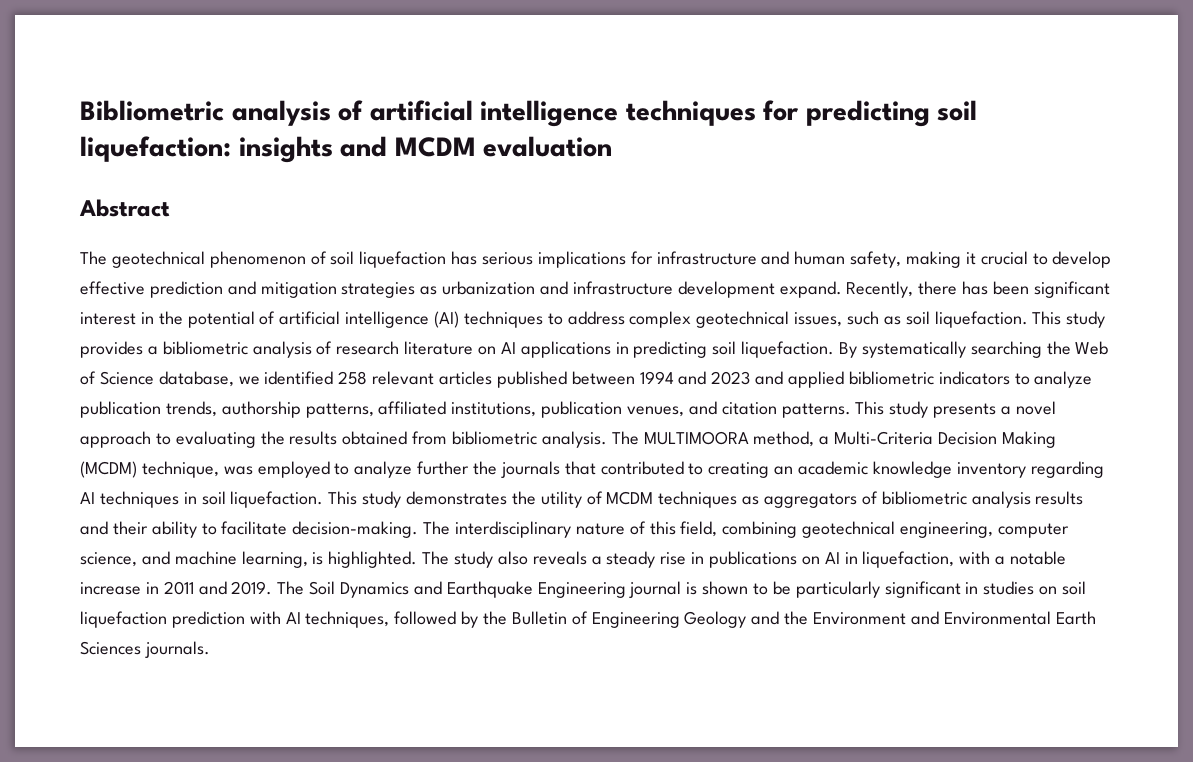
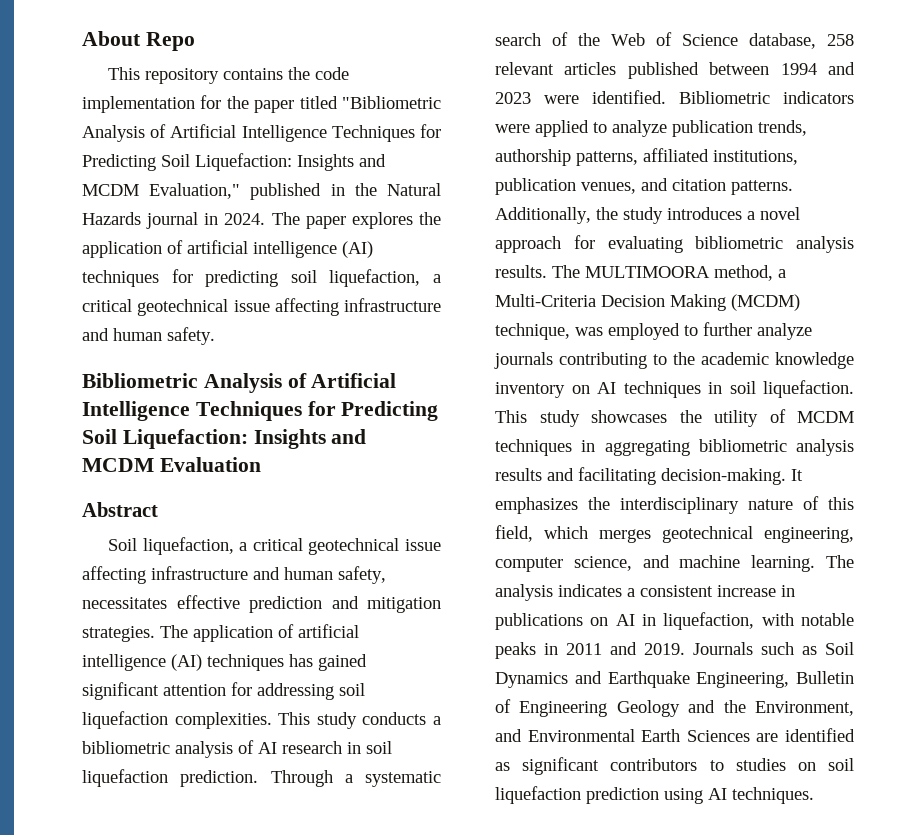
- Bibliometric analysis of artificial intelligence techniques for predicting soil liquefaction: insights and MCDM evaluation
+ About Repo
+ This repository contains the code implementation for the paper titled "Bibliometric Analysis of Artificial Intelligence Techniques for Predicting Soil Liquefaction: Insights and MCDM Evaluation," published in the Natural Hazards journal in 2024. The paper explores the application of artificial intelligence (AI) techniques for predicting soil liquefaction, a critical geotechnical issue affecting infrastructure and human safety.
+ Bibliometric Analysis of Artificial Intelligence Techniques for Predicting Soil Liquefaction: Insights and MCDM Evaluation
  Abstract
- The geotechnical phenomenon of soil liquefaction has serious implications for infrastructure and human safety, making it crucial to develop effective prediction and mitigation strategies as urbanization and infrastructure development expand. Recently, there has been significant interest in the potential of artificial intelligence (AI) techniques to address complex geotechnical issues, such as soil liquefaction. This study provides a bibliometric analysis of research literature on AI applications in predicting soil liquefaction. By systematically searching the Web of Science database, we identified 258 relevant articles published between 1994 and 2023 and applied bibliometric indicators to analyze publication trends, authorship patterns, affiliated institutions, publication venues, and citation patterns.
+ Soil liquefaction, a critical geotechnical issue affecting infrastructure and human safety, necessitates effective prediction and mitigation strategies. The application of artificial intelligence (AI) techniques has gained significant attention for addressing soil liquefaction complexities. This study conducts a bibliometric analysis of AI research in soil liquefaction prediction. Through a systematic search of the Web of Science database, 258 relevant articles published between 1994 and 2023 were identified. Bibliometric indicators were applied to analyze publication trends, authorship patterns, affiliated institutions, publication venues, and citation patterns.
- This study presents a novel approach to evaluating the results obtained from bibliometric analysis.
+ Additionally, the study introduces a novel approach for evaluating bibliometric analysis results.
- The MULTIMOORA method, a Multi-Criteria Decision Making (MCDM) technique, was employed to analyze further the journals that contributed to creating an academic knowledge inventory regarding AI techniques in soil liquefaction.
+ The MULTIMOORA method, a Multi-Criteria Decision Making (MCDM) technique, was employed to further analyze journals contributing to the academic knowledge inventory on AI techniques in soil liquefaction.
- This study demonstrates the utility of MCDM techniques as aggregators of bibliometric analysis results and their ability to facilitate decision-making. The interdisciplinary nature of this field, combining geotechnical engineering, computer science, and machine learning, is highlighted. The study also reveals a steady rise in publications on AI in liquefaction, with a notable increase in 2011 and 2019.
+ This study showcases the utility of MCDM techniques in aggregating bibliometric analysis results and facilitating decision-making. It emphasizes the interdisciplinary nature of this field, which merges geotechnical engineering, computer science, and machine learning. The analysis indicates a consistent increase in publications on AI in liquefaction, with notable peaks in 2011 and 2019.
- The Soil Dynamics and Earthquake Engineering journal is shown to be particularly significant in studies on soil liquefaction prediction with AI techniques, followed by the Bulletin of Engineering Geology and the Environment and Environmental Earth Sciences journals.
+ Journals such as Soil Dynamics and Earthquake Engineering, Bulletin of Engineering Geology and the Environment, and Environmental Earth Sciences are identified as significant contributors to studies on soil liquefaction prediction using AI techniques.

